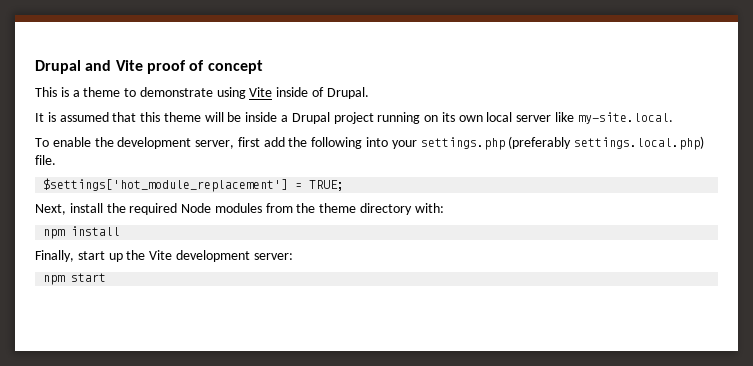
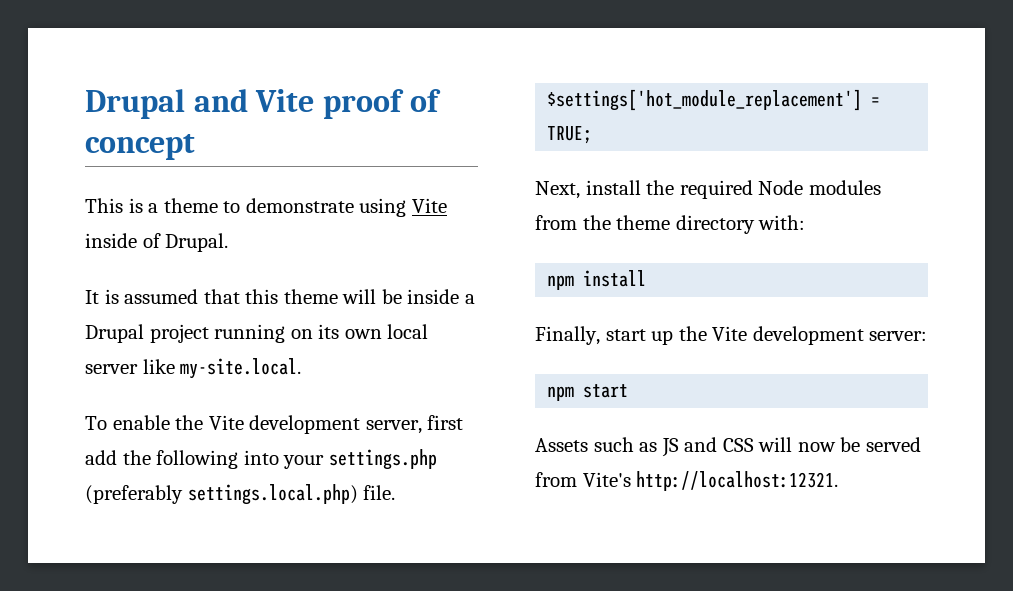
- To enable the development server, first add the following into your settings.php (preferably settings.local.php) file.
+ To enable the Vite development server, first add the following into your settings.php (preferably settings.local.php) file.
+ Assets such as JS and CSS will now be served from Vite's http://localhost:12321.

